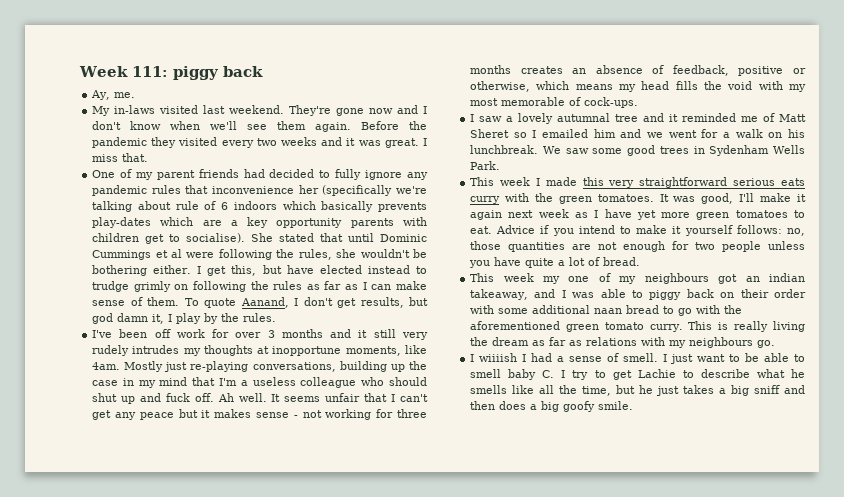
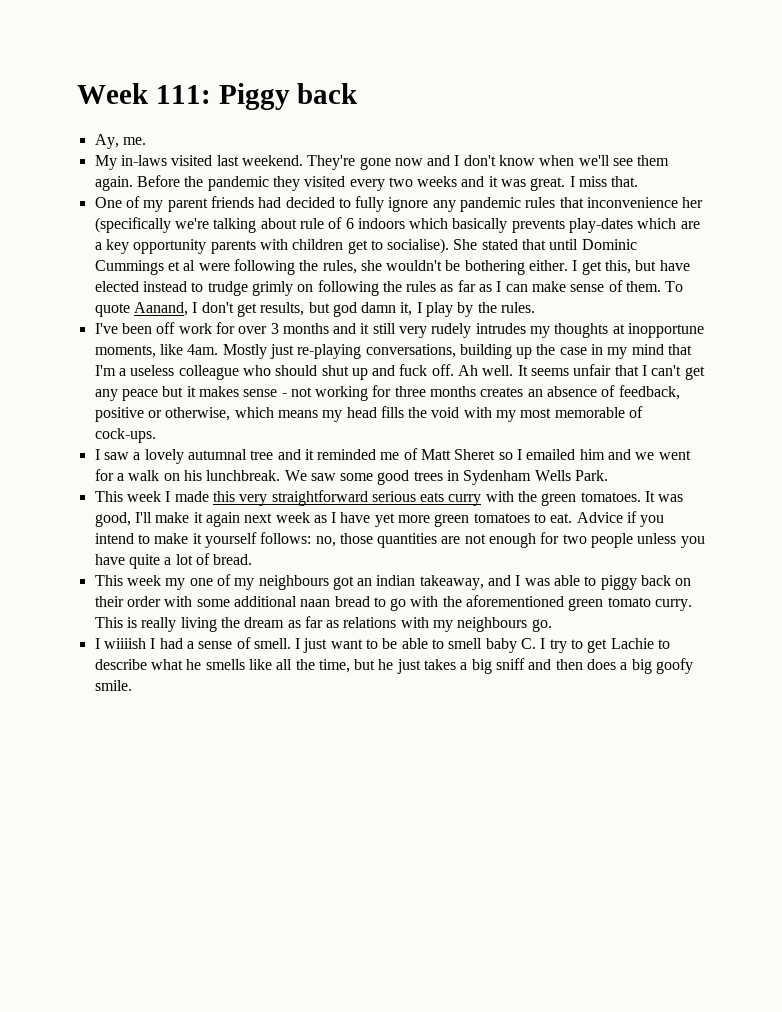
- Week 111: piggy back
+ Week 111: Piggy back

